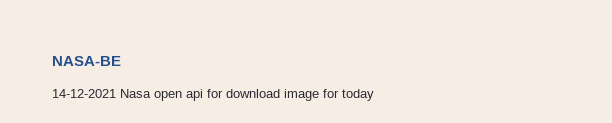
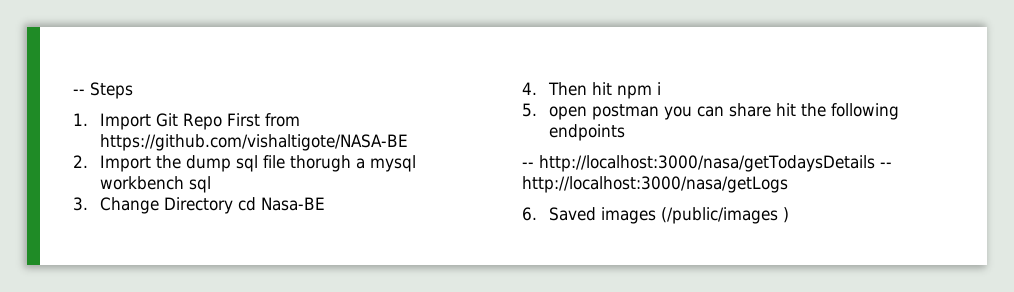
- NASA-BE
- 14-12-2021 Nasa open api for download image for today
+ -- Steps
+ 1. Import Git Repo First from https://github.com/vishaltigote/NASA-BE
+ 2. Import the dump sql file thorugh a mysql workbench sql
+ 3. Change Directory cd Nasa-BE
+ 4. Then hit npm i
+ 5. open postman you can share hit the following endpoints
+ -- http://localhost:3000/nasa/getTodaysDetails -- http://localhost:3000/nasa/getLogs
+ 6. Saved images (/public/images )

